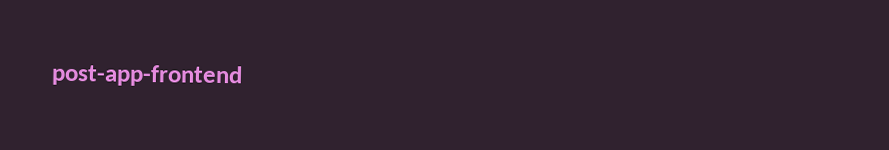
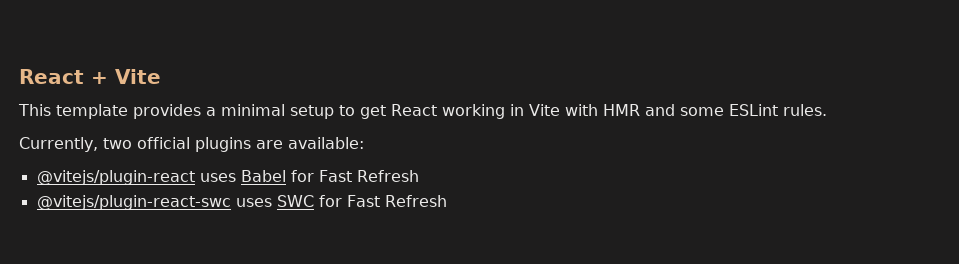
- post-app-frontend
+ React + Vite
+ This template provides a minimal setup to get React working in Vite with HMR and some ESLint rules.
+ Currently, two official plugins are available:
+ @vitejs/plugin-react uses Babel for Fast Refresh
+ @vitejs/plugin-react-swc uses SWC for Fast Refresh

